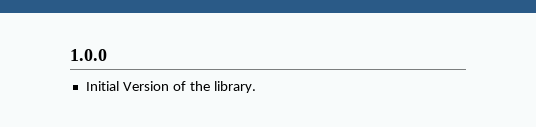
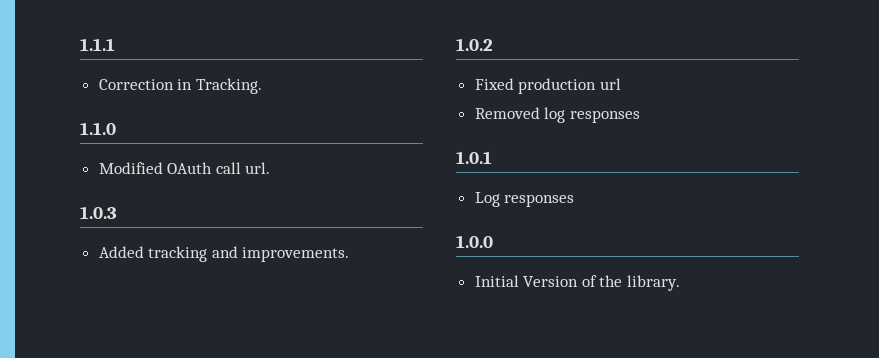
+ 1.1.1
+ Correction in Tracking.
+ 1.1.0
+ Modified OAuth call url.
+ 1.0.3
+ Added tracking and improvements.
+ 1.0.2
+ Fixed production url
+ Removed log responses
+ 1.0.1
+ Log responses

